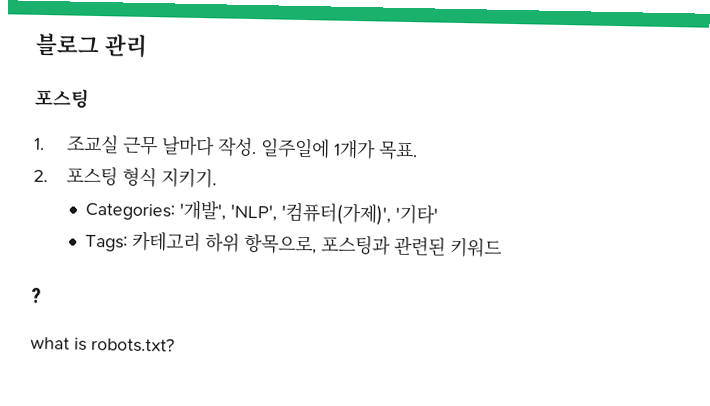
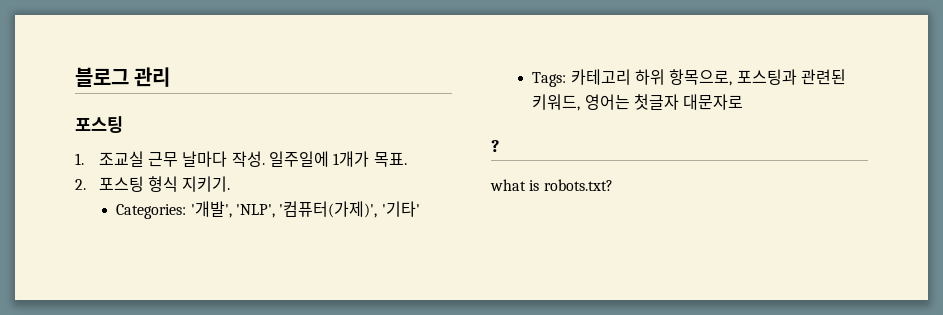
- Tags: 카테고리 하위 항목으로, 포스팅과 관련된 키워드
+ Tags: 카테고리 하위 항목으로, 포스팅과 관련된 키워드, 영어는 첫글자 대문자로

